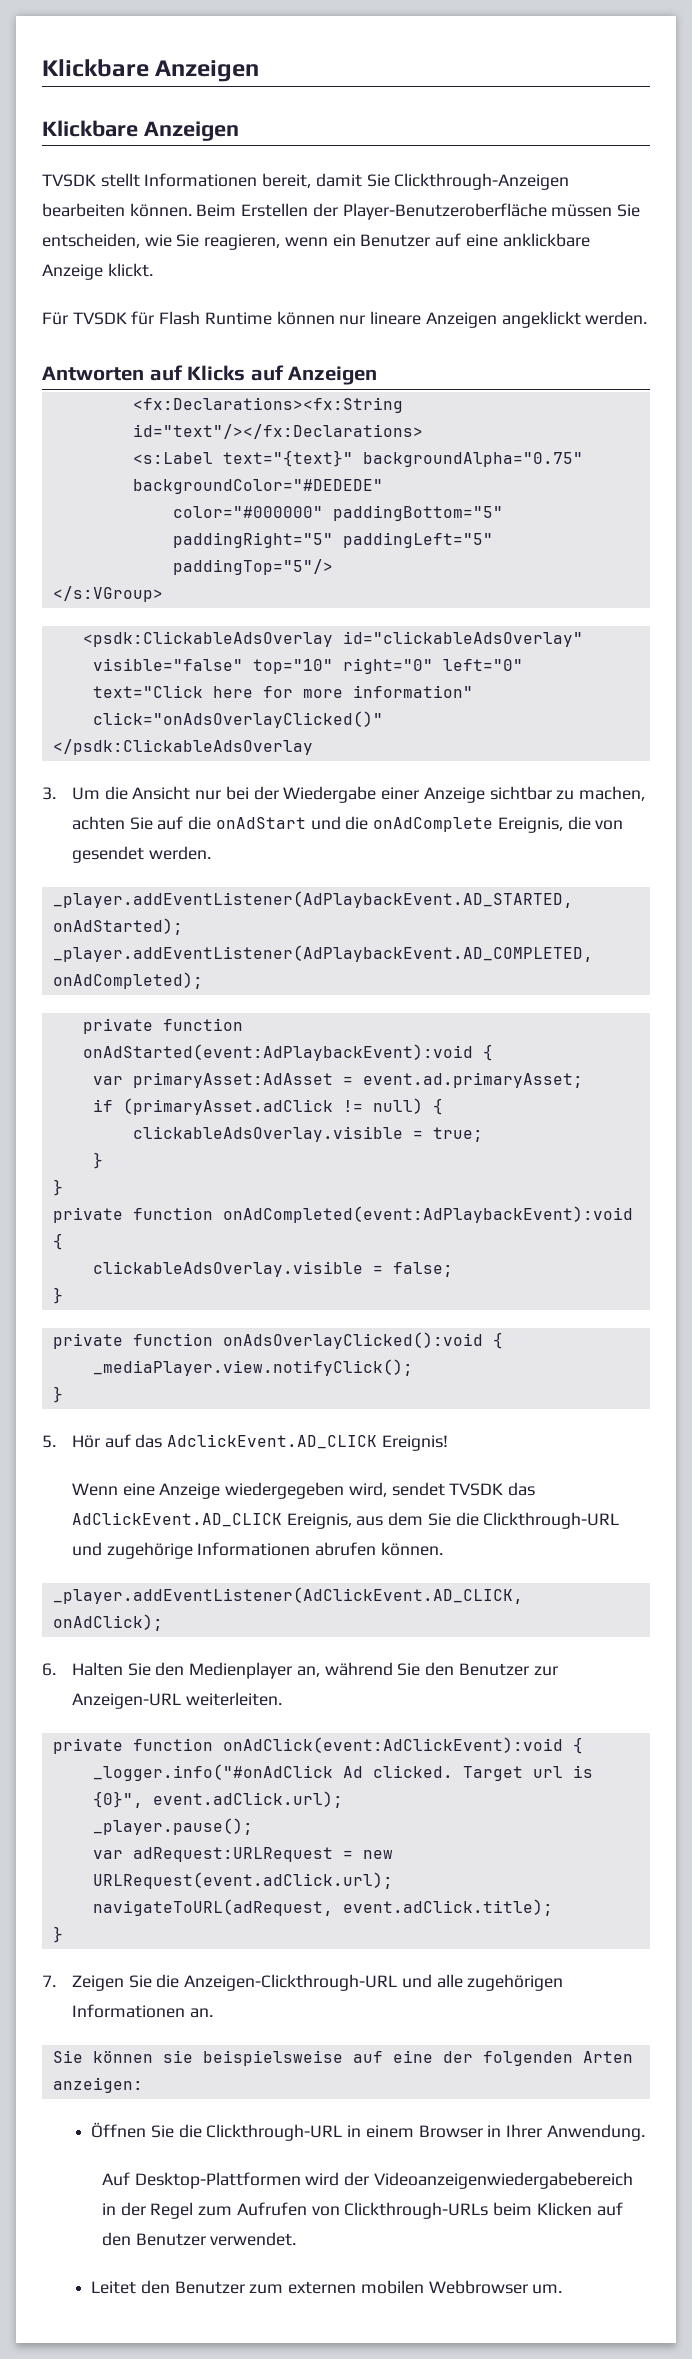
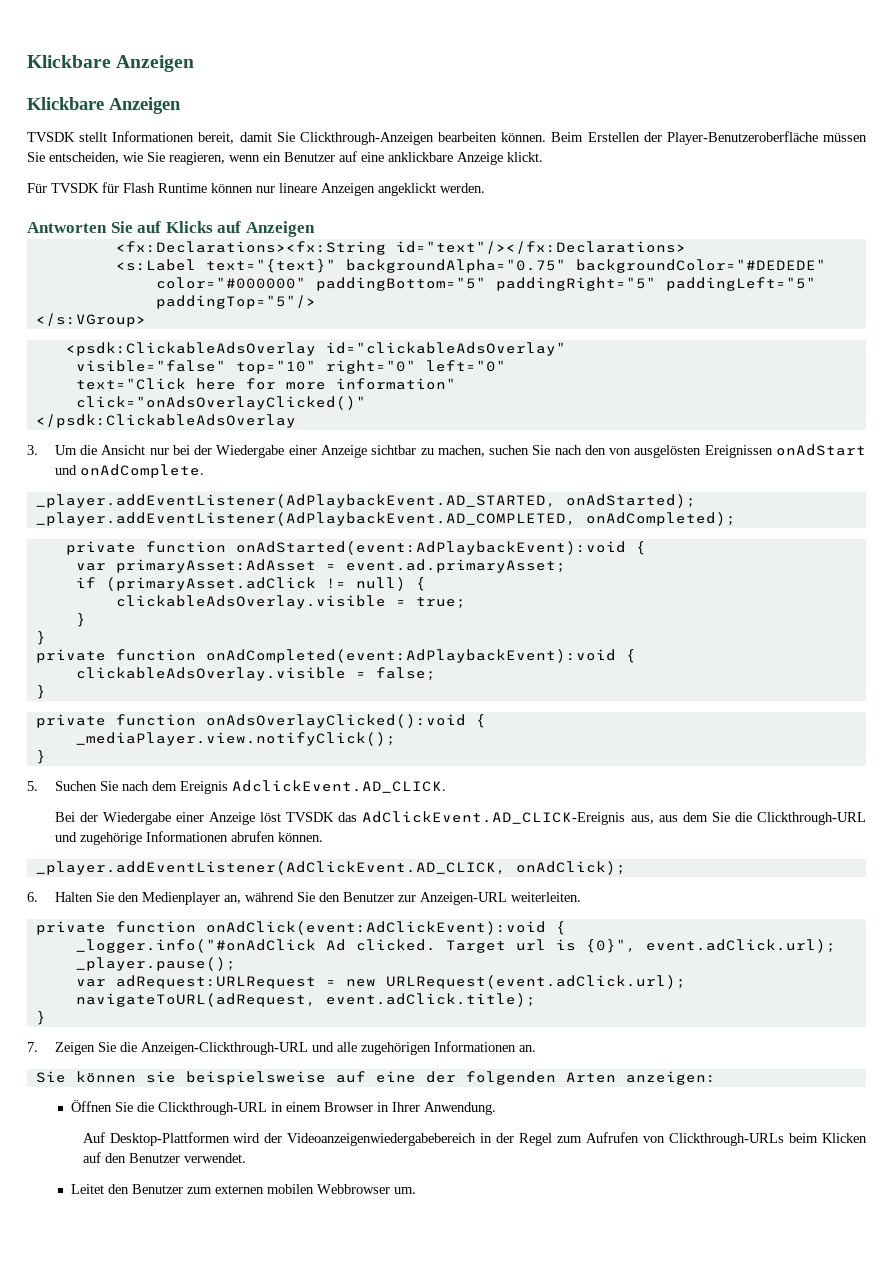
- Antworten auf Klicks auf Anzeigen
+ Antworten Sie auf Klicks auf Anzeigen
- 3. Um die Ansicht nur bei der Wiedergabe einer Anzeige sichtbar zu machen, achten Sie auf die onAdStart und die onAdComplete Ereignis, die von gesendet werden.
+ 3. Um die Ansicht nur bei der Wiedergabe einer Anzeige sichtbar zu machen, suchen Sie nach den von ausgelösten Ereignissen onAdStart und onAdComplete.
- 5. Hör auf das AdclickEvent.AD_CLICK Ereignis!
- Wenn eine Anzeige wiedergegeben wird, sendet TVSDK das AdClickEvent.AD_CLICK Ereignis, aus dem Sie die Clickthrough-URL und zugehörige Informationen abrufen können.
+ 5. Suchen Sie nach dem Ereignis AdclickEvent.AD_CLICK.
+ Bei der Wiedergabe einer Anzeige löst TVSDK das AdClickEvent.AD_CLICK-Ereignis aus, aus dem Sie die Clickthrough-URL und zugehörige Informationen abrufen können.

